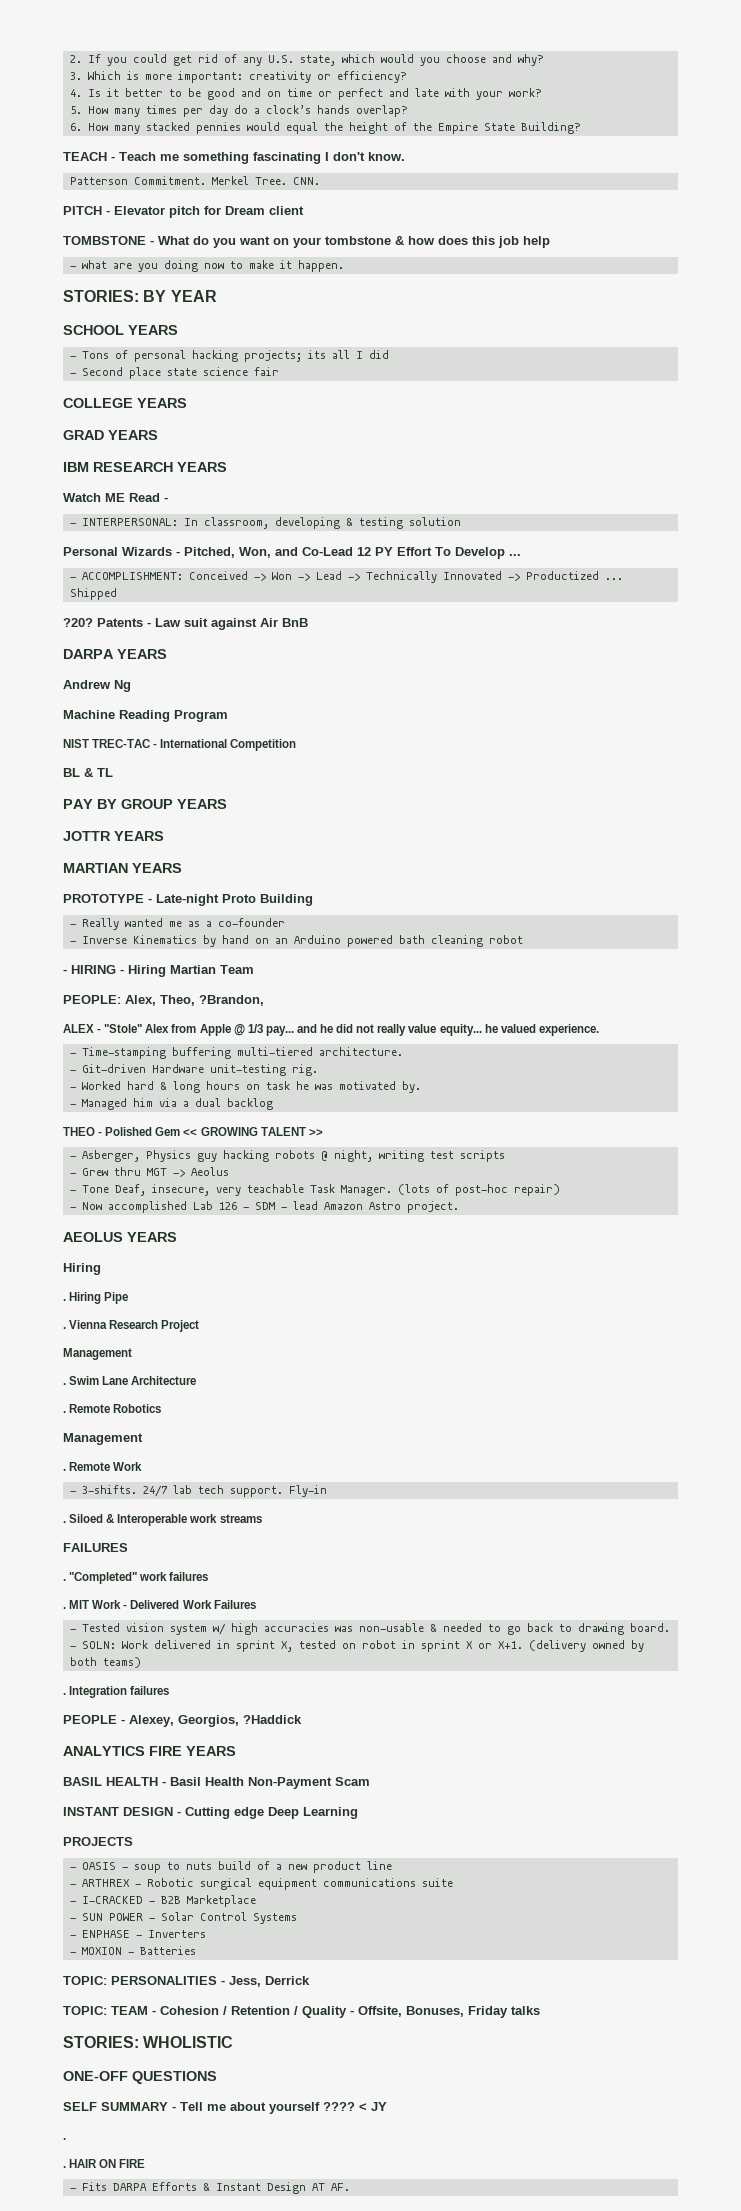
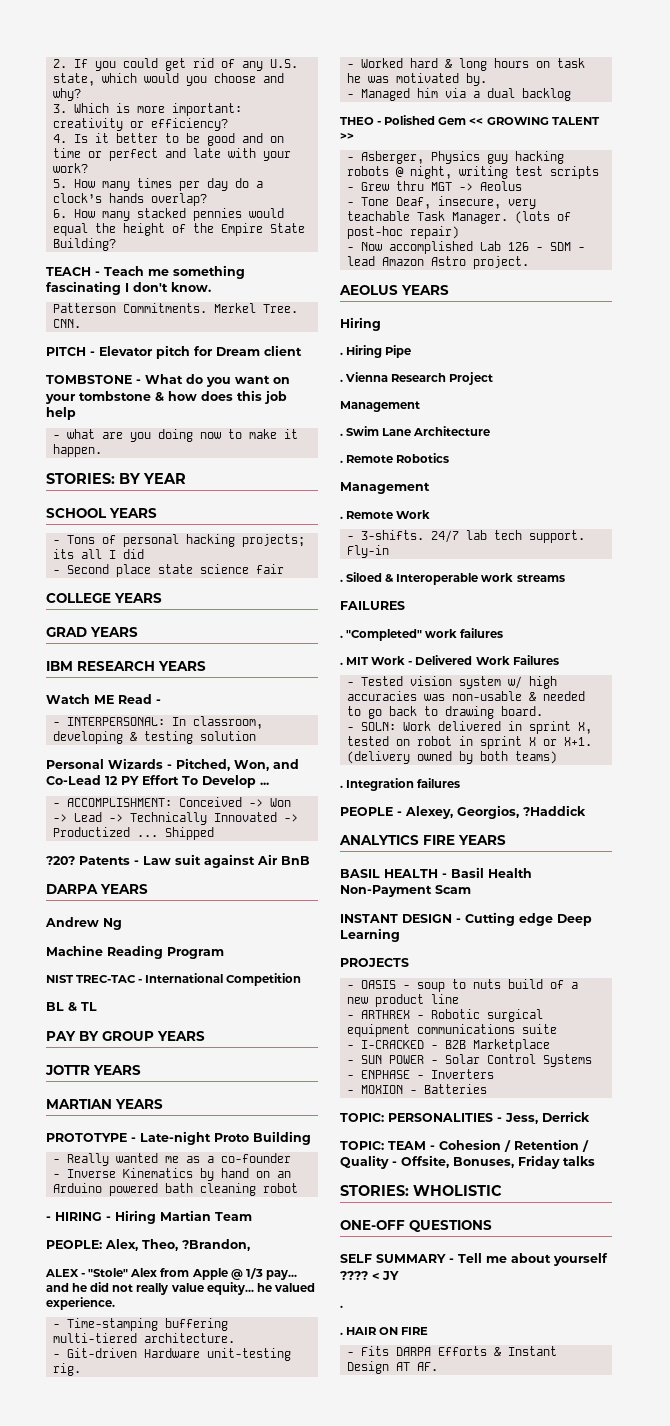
- Patterson Commitment.
+ Patterson Commitments.

